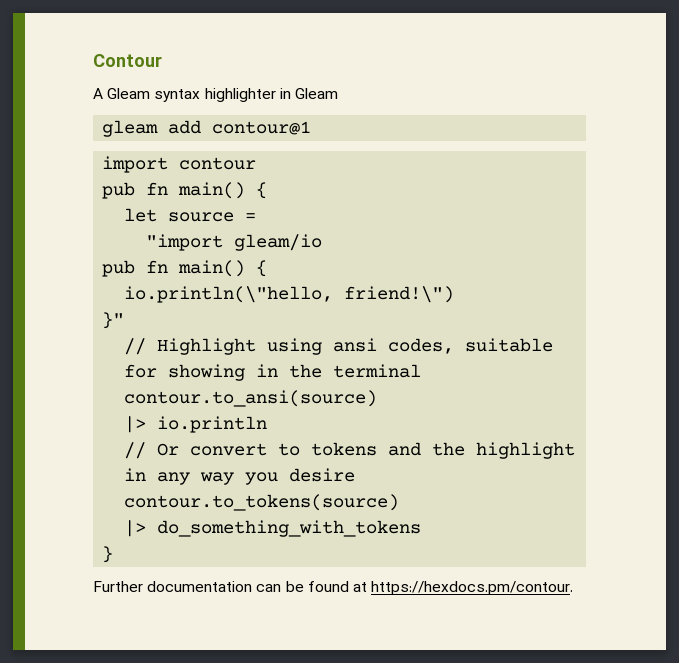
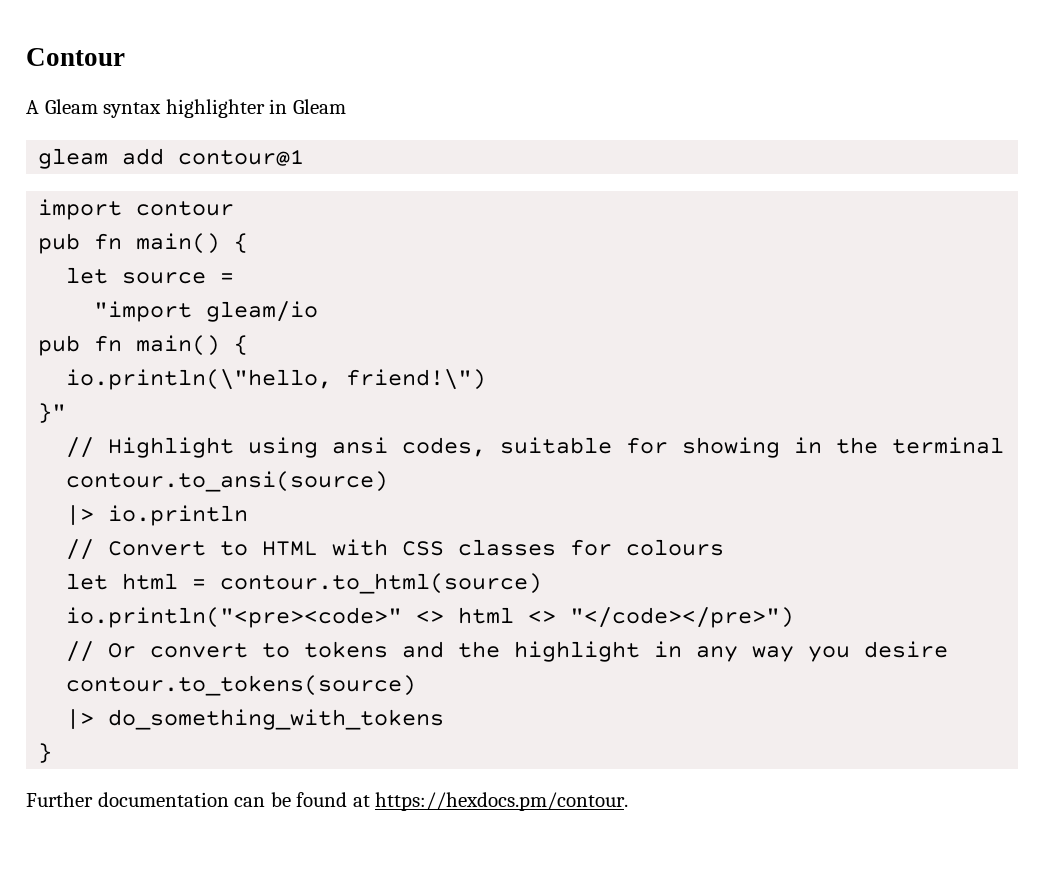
+ // Convert to HTML with CSS classes for colours
+ let html = contour.to_html(source)
+ io.println("<pre><code>" <> html <> "</code></pre>")

